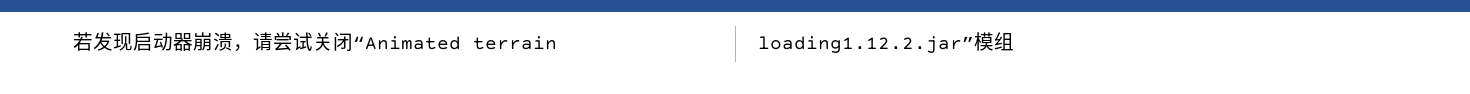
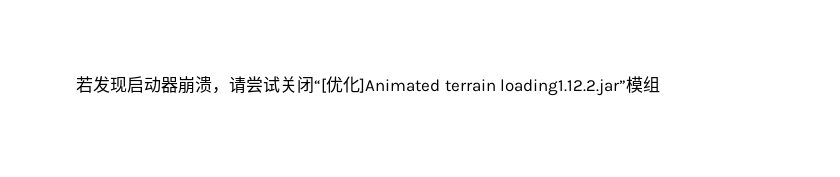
- 若发现启动器崩溃，请尝试关闭“Animated terrain loading1.12.2.jar”模组
+ 若发现启动器崩溃，请尝试关闭“[优化]Animated terrain loading1.12.2.jar”模组

